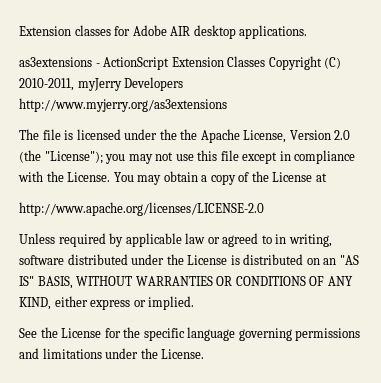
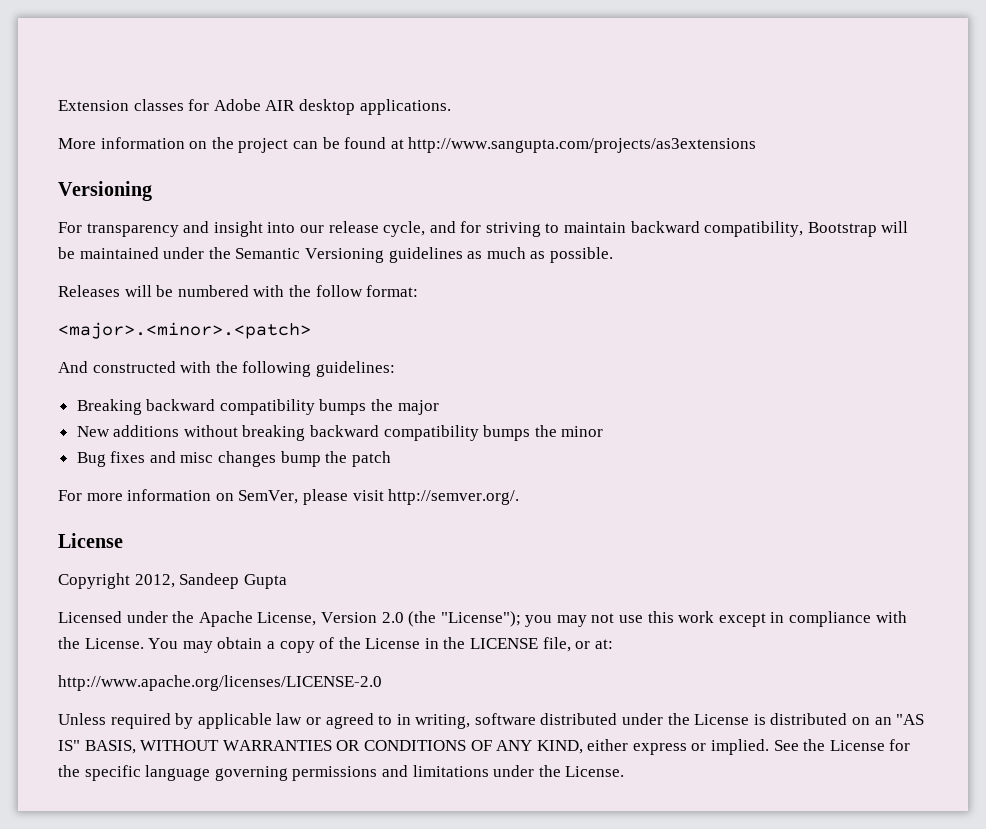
- as3extensions - ActionScript Extension Classes Copyright (C) 2010-2011, myJerry Developers http://www.myjerry.org/as3extensions
- The file is licensed under the the Apache License, Version 2.0 (the "License"); you may not use this file except in compliance with the License.
+ More information on the project can be found at http://www.sangupta.com/projects/as3extensions
+ Versioning
+ For transparency and insight into our release cycle, and for striving to maintain backward compatibility, Bootstrap will be maintained under the Semantic Versioning guidelines as much as possible.
+ Releases will be numbered with the follow format:
+ <major>.<minor>.<patch>
+ And constructed with the following guidelines:
+ Breaking backward compatibility bumps the major
+ New additions without breaking backward compatibility bumps the minor
+ Bug fixes and misc changes bump the patch
+ For more information on SemVer, please visit http://semver.org/.
+ License
+ Copyright 2012, Sandeep Gupta
+ Licensed under the Apache License, Version 2.0 (the "License"); you may not use this work except in compliance with the License.
- You may obtain a copy of the License at
+ You may obtain a copy of the License in the LICENSE file, or at:
- Unless required by applicable law or agreed to in writing, software distributed under the License is distributed on an "AS IS" BASIS, WITHOUT WARRANTIES OR CONDITIONS OF ANY KIND, either express or implied.
- See the License for the specific language governing permissions and limitations under the License.
+ Unless required by applicable law or agreed to in writing, software distributed under the License is distributed on an "AS IS" BASIS, WITHOUT WARRANTIES OR CONDITIONS OF ANY KIND, either express or implied. See the License for the specific language governing permissions and limitations under the License.

